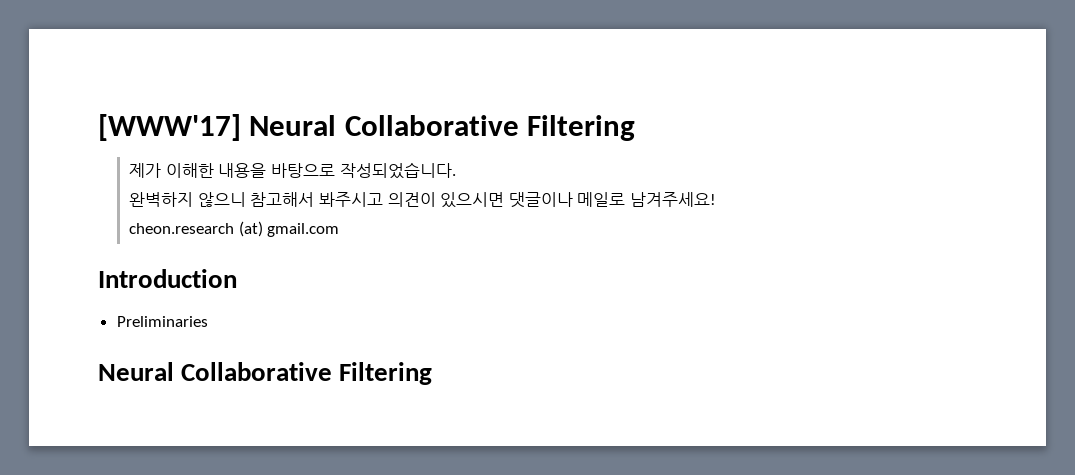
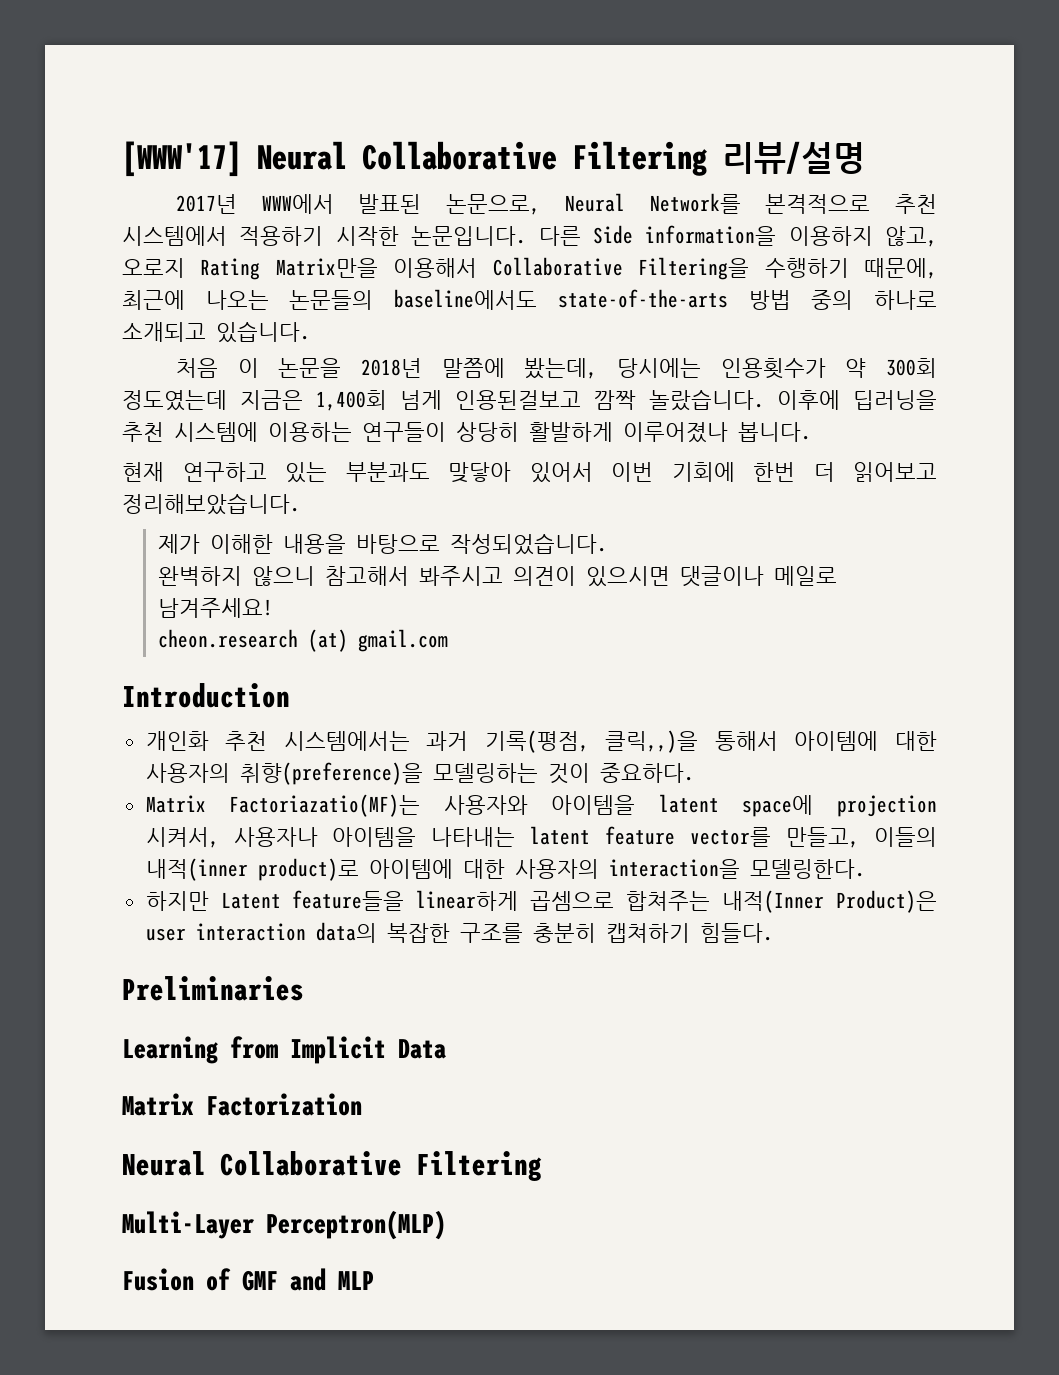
- [WWW'17] Neural Collaborative Filtering
+ [WWW'17] Neural Collaborative Filtering 리뷰/설명
+ 2017년 WWW에서 발표된 논문으로, Neural Network를 본격적으로 추천 시스템에서 적용하기 시작한 논문입니다. 다른 Side information을 이용하지 않고, 오로지 Rating Matrix만을 이용해서 Collaborative Filtering을 수행하기 때문에, 최근에 나오는 논문들의 baseline에서도 state-of-the-arts 방법 중의 하나로 소개되고 있습니다.
+ 처음 이 논문을 2018년 말쯤에 봤는데, 당시에는 인용횟수가 약 300회 정도였는데 지금은 1,400회 넘게 인용된걸보고 깜짝 놀랐습니다. 이후에 딥러닝을 추천 시스템에 이용하는 연구들이 상당히 활발하게 이루어졌나 봅니다.
+ 현재 연구하고 있는 부분과도 맞닿아 있어서 이번 기회에 한번 더 읽어보고 정리해보았습니다.
+ 개인화 추천 시스템에서는 과거 기록(평점, 클릭,,)을 통해서 아이템에 대한 사용자의 취향(preference)을 모델링하는 것이 중요하다.
+ Matrix Factoriazatio(MF)는 사용자와 아이템을 latent space에 projection 시켜서, 사용자나 아이템을 나타내는 latent feature vector를 만들고, 이들의 내적(inner product)로 아이템에 대한 사용자의 interaction을 모델링한다.
+ 하지만 Latent feature들을 linear하게 곱셈으로 합쳐주는 내적(Inner Product)은 user interaction data의 복잡한 구조를 충분히 캡쳐하기 힘들다.
  Preliminaries
+ Learning from Implicit Data
+ Matrix Factorization
  Neural Collaborative Filtering
+ Multi-Layer Perceptron(MLP)
+ Fusion of GMF and MLP

